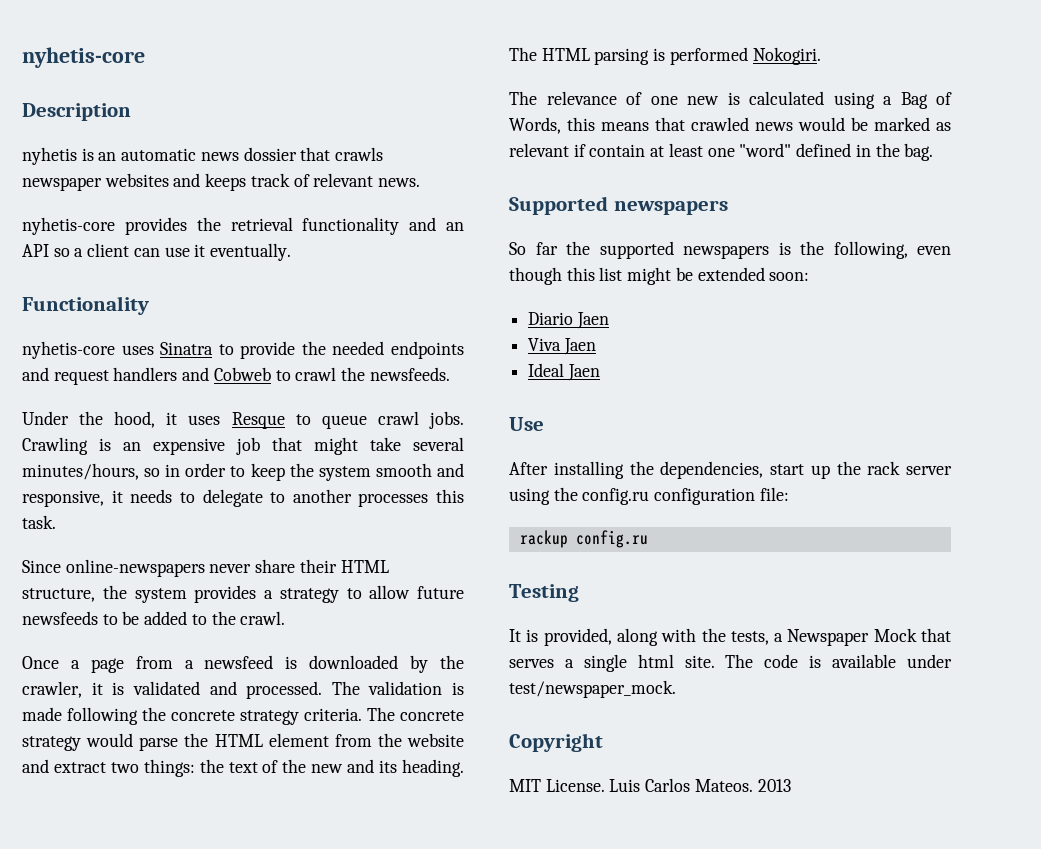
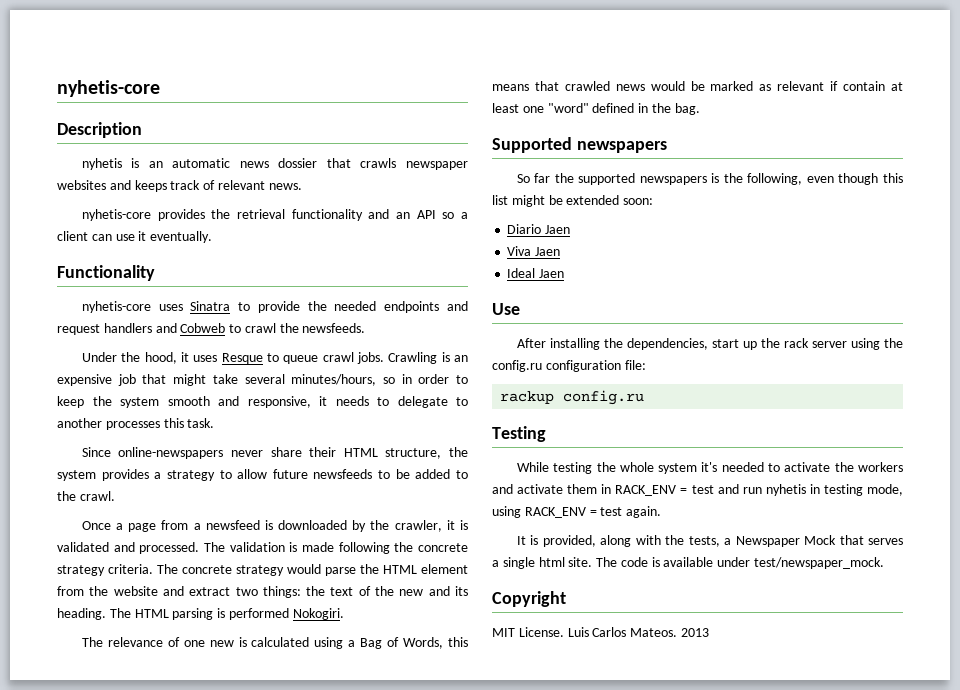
+ While testing the whole system it's needed to activate the workers and activate them in RACK_ENV = test and run nyhetis in testing mode, using RACK_ENV = test again.

